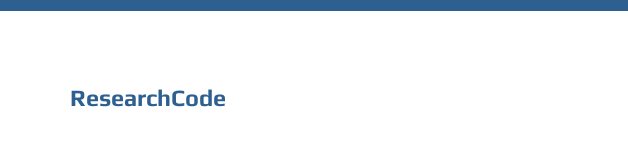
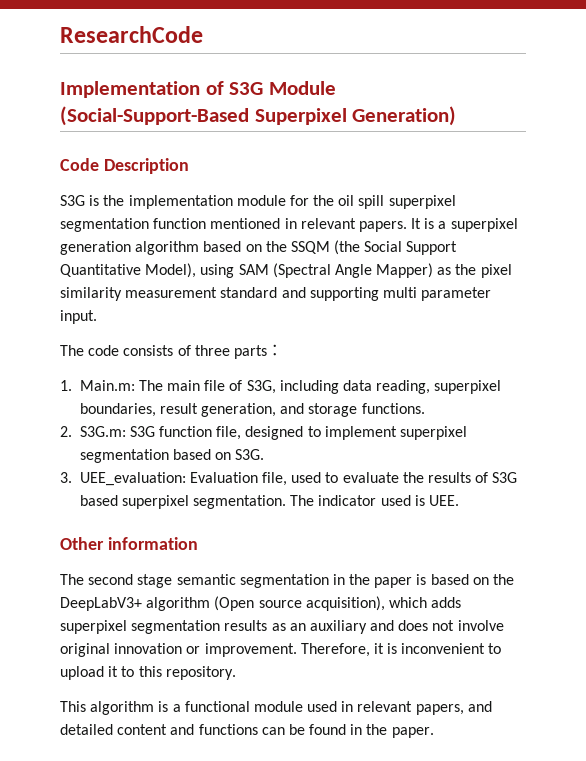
+ Implementation of S3G Module (Social-Support-Based Superpixel Generation)
+ Code Description
+ S3G is the implementation module for the oil spill superpixel segmentation function mentioned in relevant papers. It is a superpixel generation algorithm based on the SSQM (the Social Support Quantitative Model), using SAM (Spectral Angle Mapper) as the pixel similarity measurement standard and supporting multi parameter input.
+ The code consists of three parts：
+ 1. Main.m: The main file of S3G, including data reading, superpixel boundaries, result generation, and storage functions.
+ 2. S3G.m: S3G function file, designed to implement superpixel segmentation based on S3G.
+ 3. UEE_evaluation: Evaluation file, used to evaluate the results of S3G based superpixel segmentation. The indicator used is UEE.
+ Other information
+ The second stage semantic segmentation in the paper is based on the DeepLabV3+ algorithm (Open source acquisition), which adds superpixel segmentation results as an auxiliary and does not involve original innovation or improvement. Therefore, it is inconvenient to upload it to this repository.
+ This algorithm is a functional module used in relevant papers, and detailed content and functions can be found in the paper.

